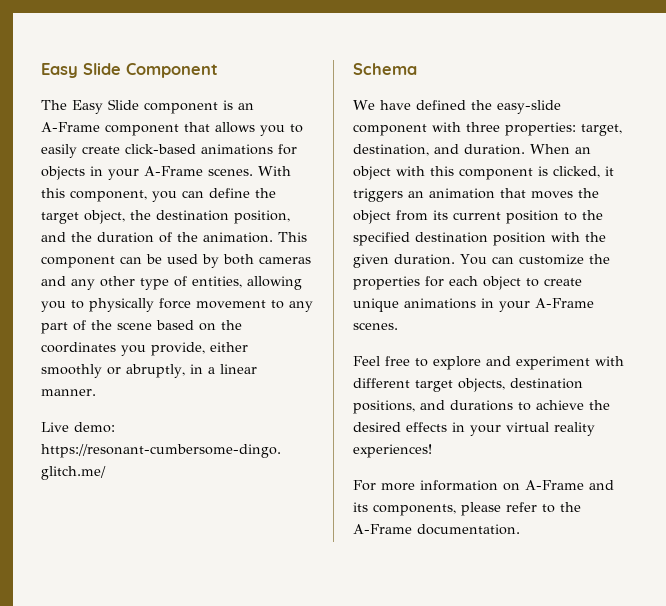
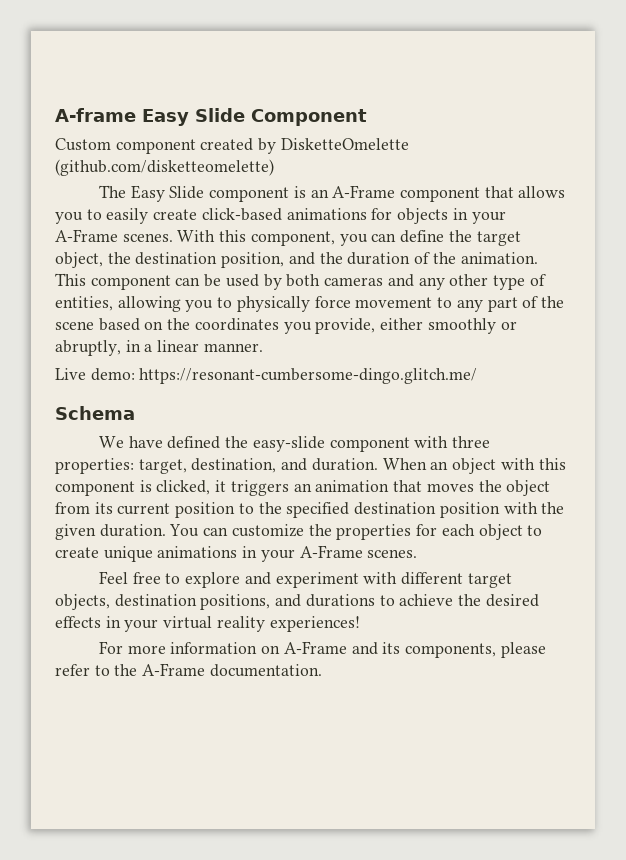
- Easy Slide Component
+ A-frame Easy Slide Component
+ Custom component created by DisketteOmelette (github.com/disketteomelette)

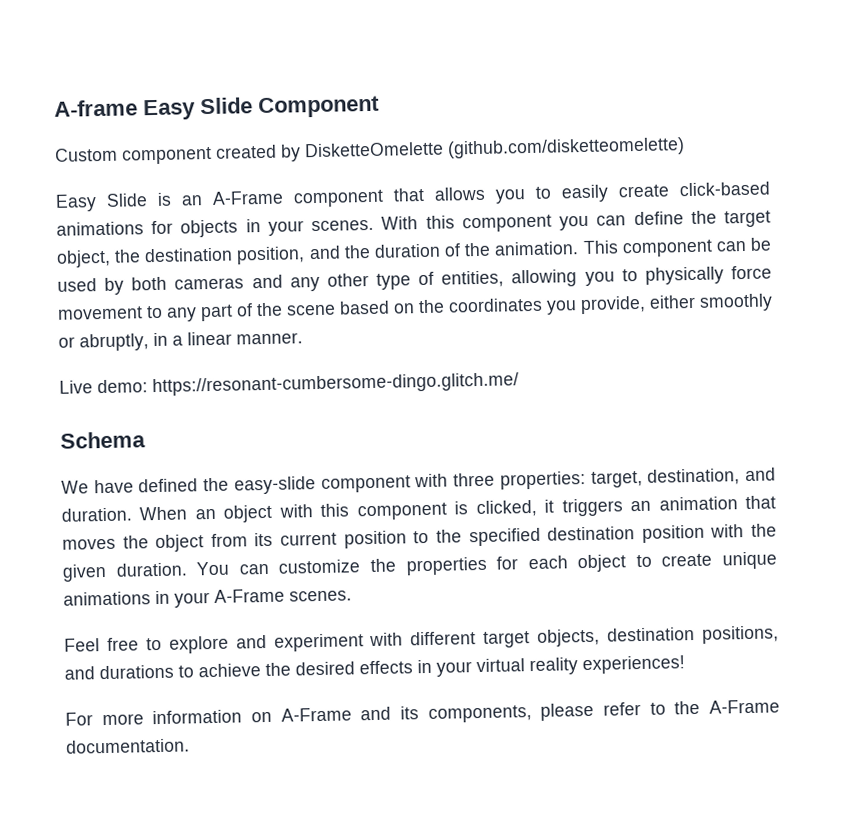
- The Easy Slide component is an A-Frame component that allows you to easily create click-based animations for objects in your A-Frame scenes.
+ Easy Slide is an A-Frame component that allows you to easily create click-based animations for objects in your scenes.
- With this component, you can define the target object, the destination position, and the duration of the animation.
+ With this component you can define the target object, the destination position, and the duration of the animation.

